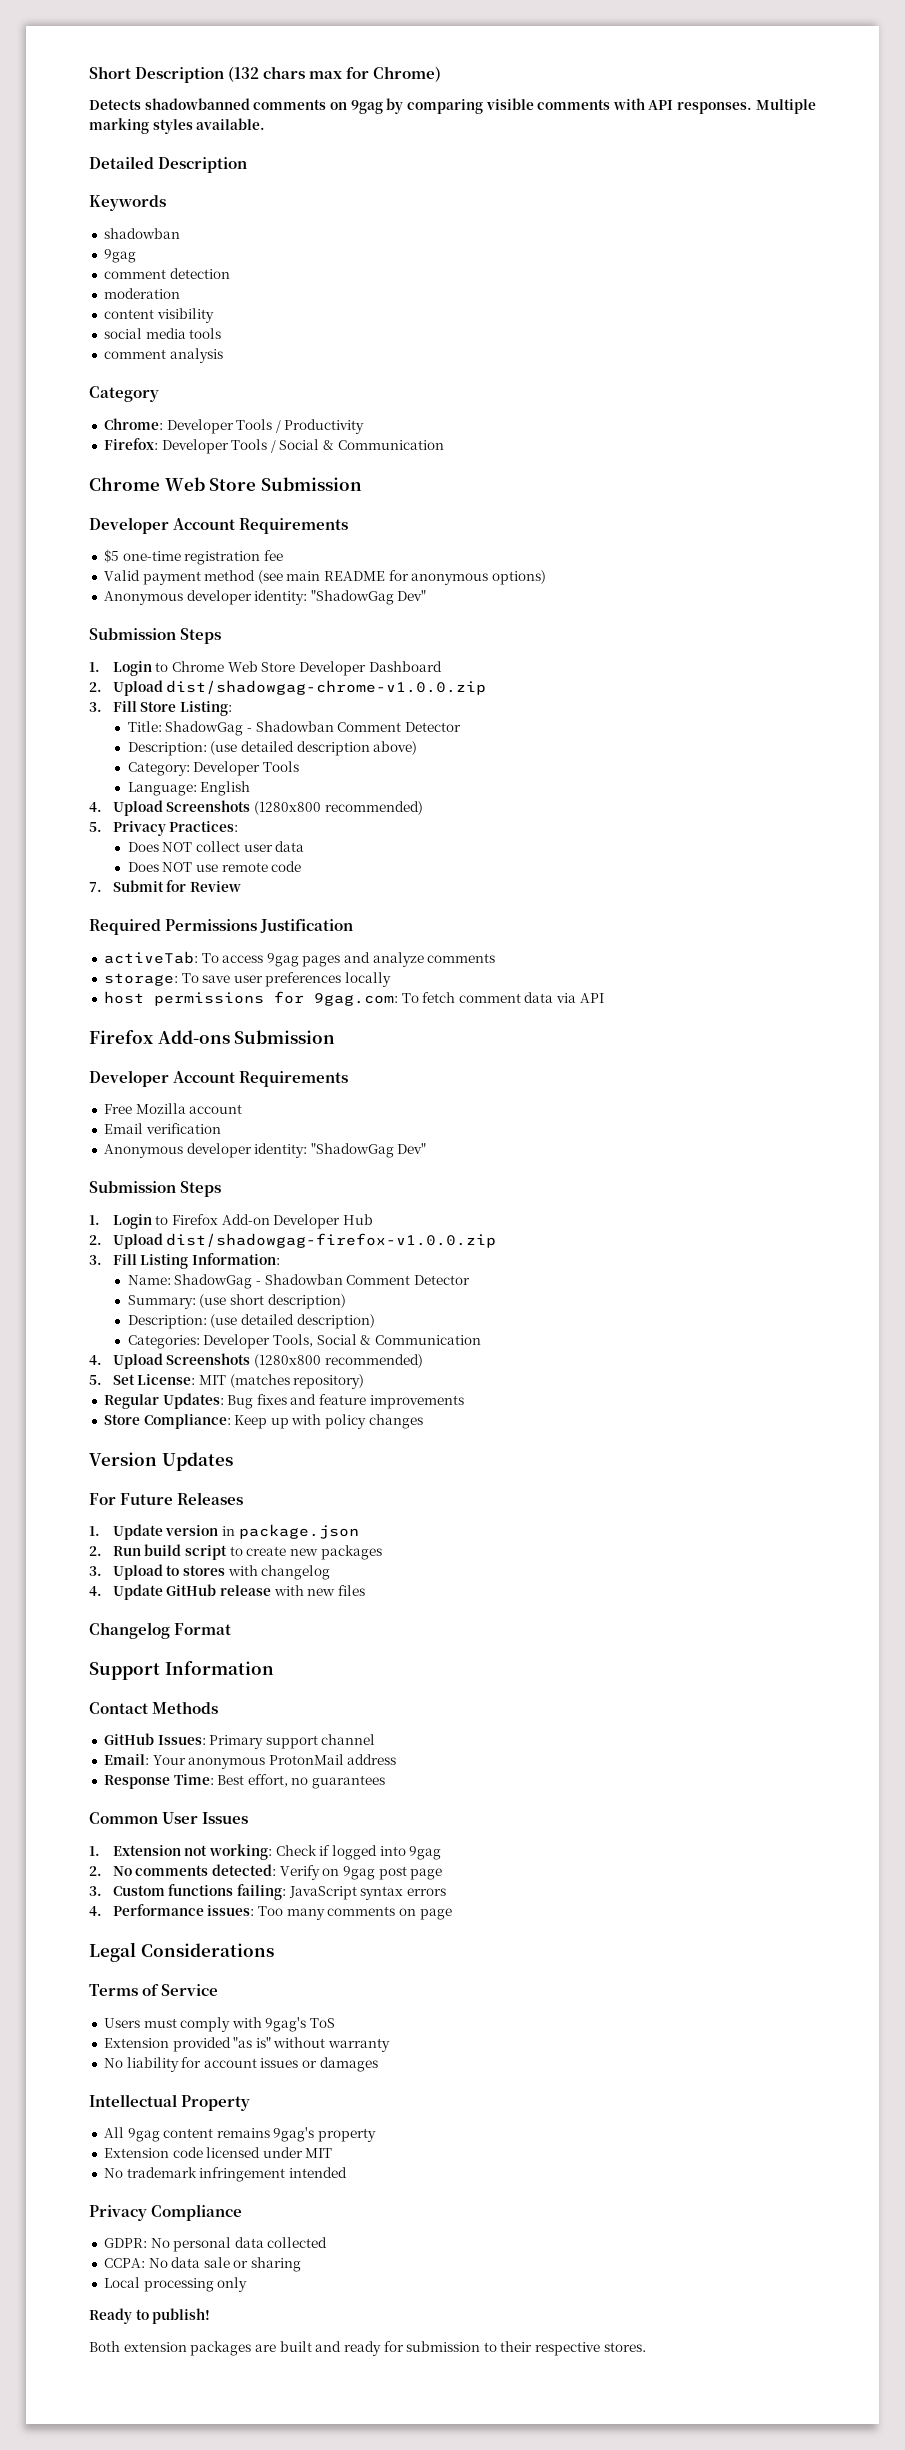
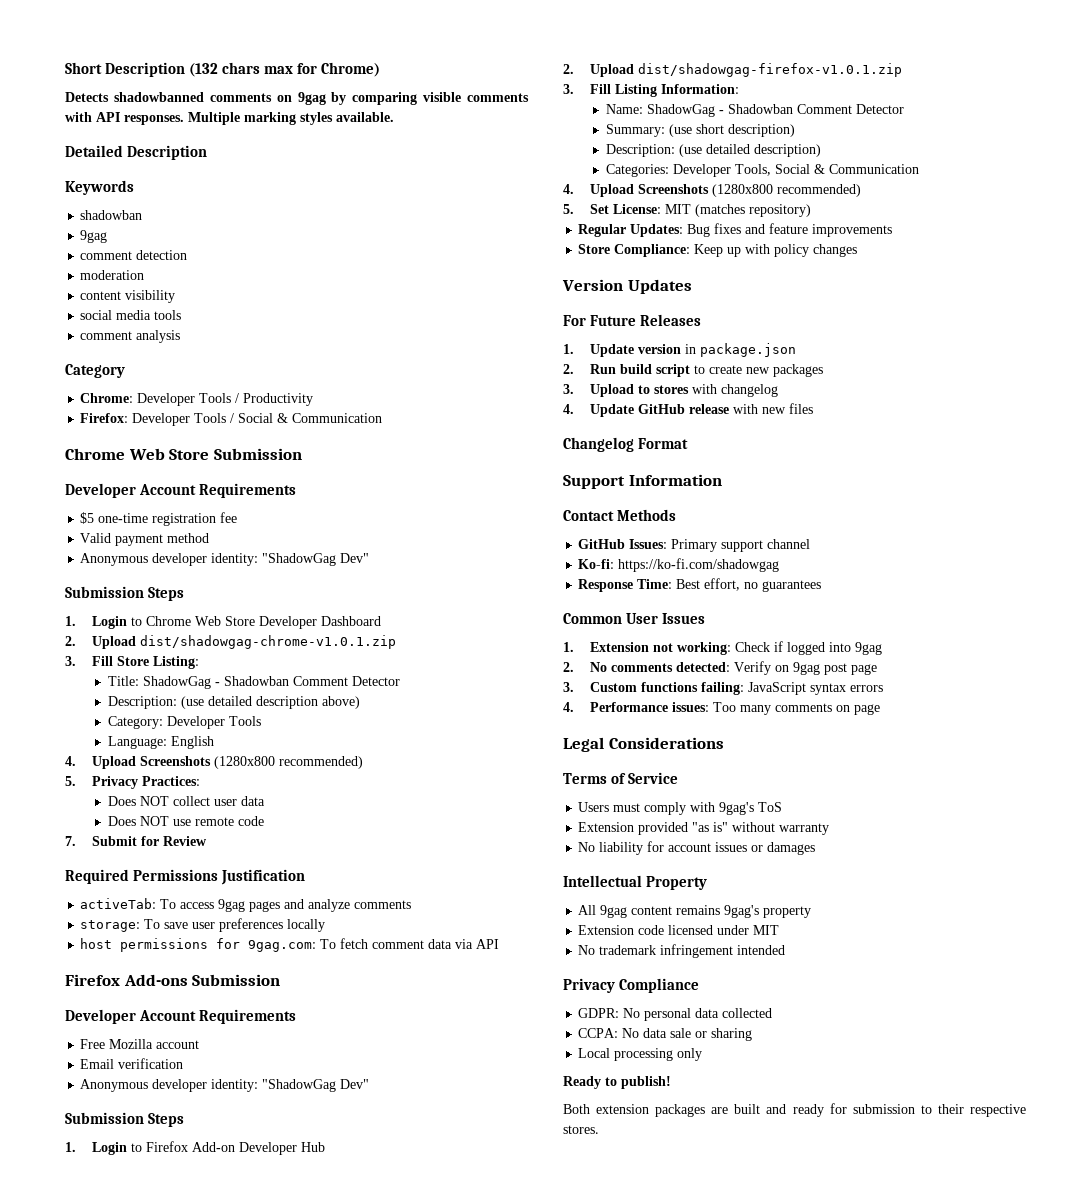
- Valid payment method (see main README for anonymous options)
+ Valid payment method
- 2. Upload dist/shadowgag-chrome-v1.0.0.zip
+ 2. Upload dist/shadowgag-chrome-v1.0.1.zip
- 2. Upload dist/shadowgag-firefox-v1.0.0.zip
+ 2. Upload dist/shadowgag-firefox-v1.0.1.zip
- Email: Your anonymous ProtonMail address
+ Ko-fi: https://ko-fi.com/shadowgag

